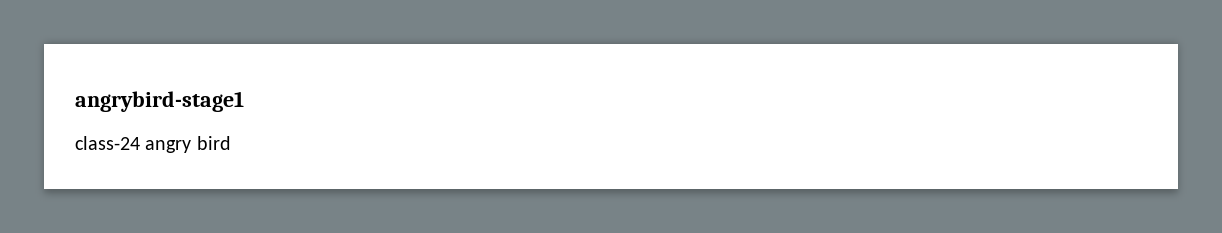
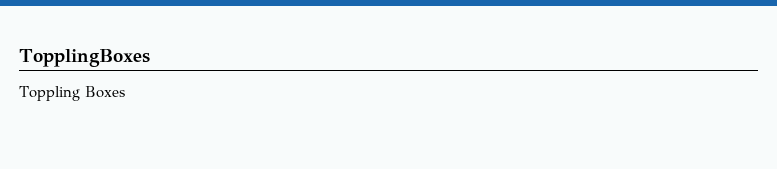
- angrybird-stage1
- class-24 angry bird
+ TopplingBoxes
+ Toppling Boxes

